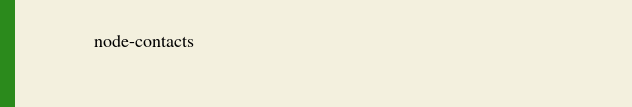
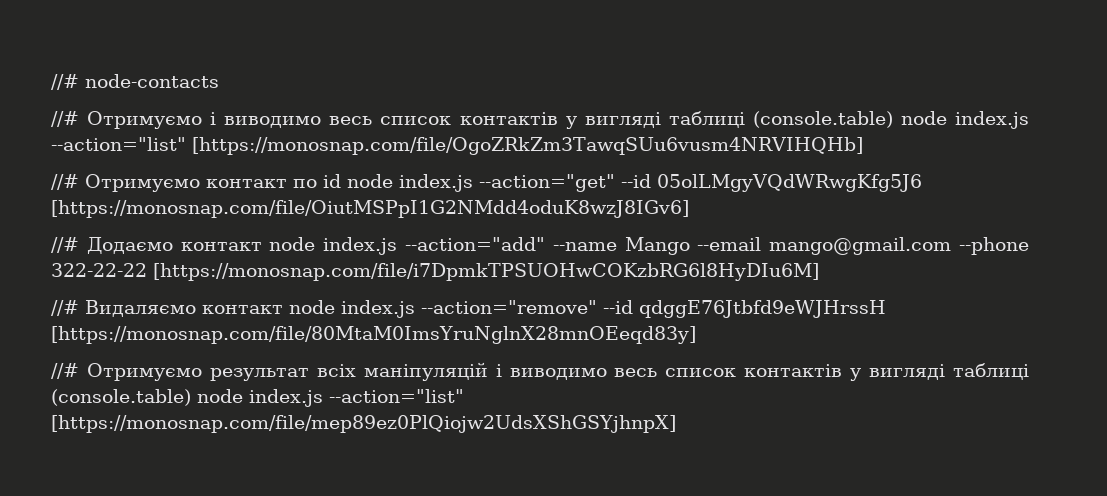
- node-contacts
+ //# node-contacts
+ //# Отримуємо і виводимо весь список контактів у вигляді таблиці (console.table) node index.js --action="list" [https://monosnap.com/file/OgoZRkZm3TawqSUu6vusm4NRVIHQHb]
+ //# Отримуємо контакт по id node index.js --action="get" --id 05olLMgyVQdWRwgKfg5J6 [https://monosnap.com/file/OiutMSPpI1G2NMdd4oduK8wzJ8IGv6]
+ //# Додаємо контакт node index.js --action="add" --name Mango --email mango@gmail.com --phone 322-22-22 [https://monosnap.com/file/i7DpmkTPSUOHwCOKzbRG6l8HyDIu6M]
+ //# Видаляємо контакт node index.js --action="remove" --id qdggE76Jtbfd9eWJHrssH [https://monosnap.com/file/80MtaM0ImsYruNglnX28mnOEeqd83y]
+ //# Отримуємо результат всіх маніпуляцій і виводимо весь список контактів у вигляді таблиці (console.table) node index.js --action="list" [https://monosnap.com/file/mep89ez0PlQiojw2UdsXShGSYjhnpX]

